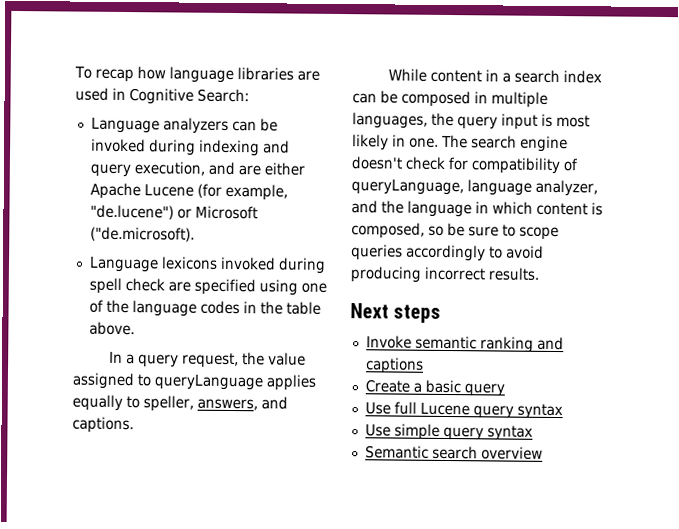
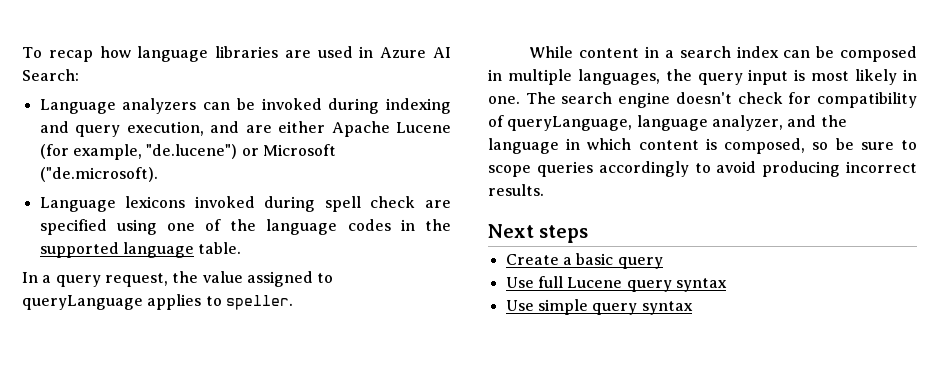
- To recap how language libraries are used in Cognitive Search:
+ To recap how language libraries are used in Azure AI Search:
- Language lexicons invoked during spell check are specified using one of the language codes in the table above.
+ Language lexicons invoked during spell check are specified using one of the language codes in the supported language table.
- In a query request, the value assigned to queryLanguage applies equally to speller, answers, and captions.
+ In a query request, the value assigned to queryLanguage applies to speller.
- Invoke semantic ranking and captions
- Semantic search overview

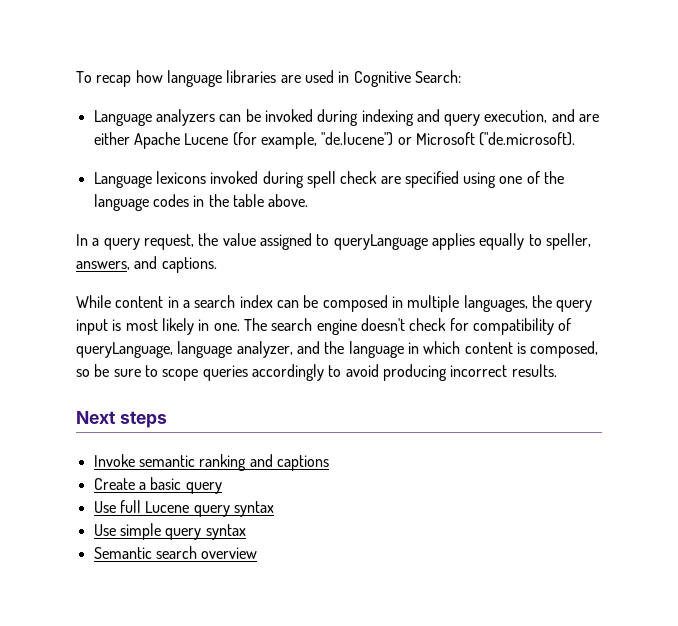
- To recap how language libraries are used in Azure AI Search:
+ To recap how language libraries are used in Cognitive Search:
- Language lexicons invoked during spell check are specified using one of the language codes in the supported language table.
+ Language lexicons invoked during spell check are specified using one of the language codes in the table above.
- In a query request, the value assigned to queryLanguage applies to speller.
+ In a query request, the value assigned to queryLanguage applies equally to speller, answers, and captions.
+ Invoke semantic ranking and captions
+ Semantic search overview

